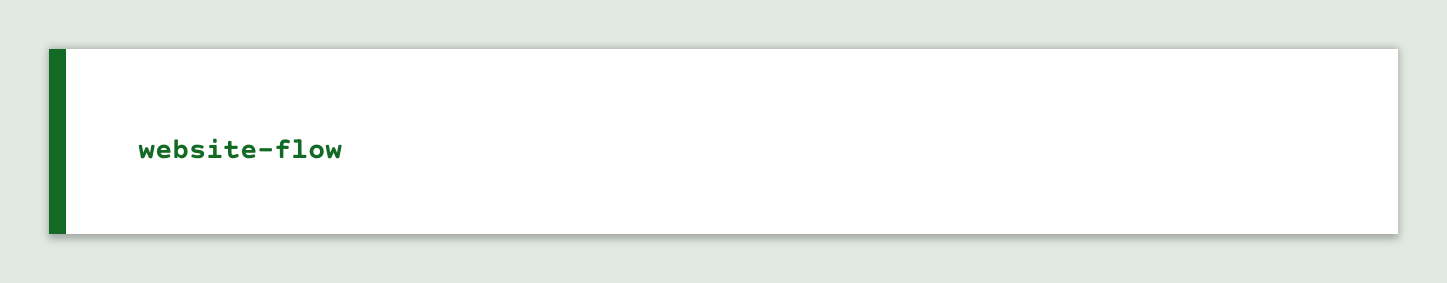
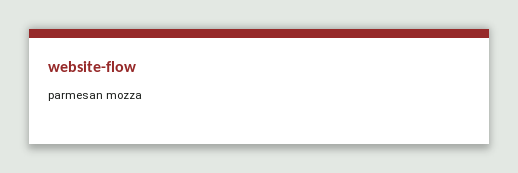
+ parmesan mozza

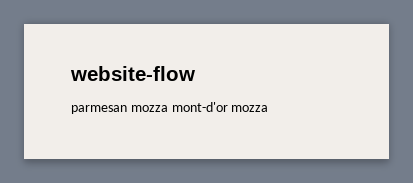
- parmesan mozza
+ parmesan mozza mont-d'or mozza

